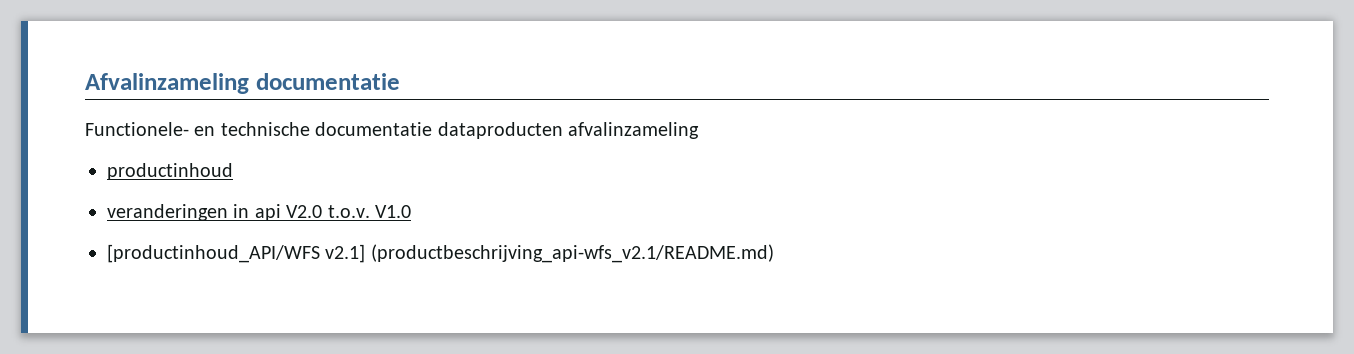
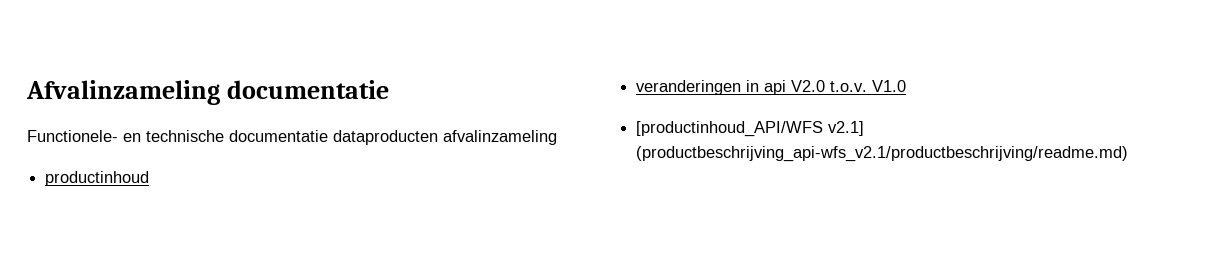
- [productinhoud_API/WFS v2.1] (productbeschrijving_api-wfs_v2.1/README.md)
+ [productinhoud_API/WFS v2.1] (productbeschrijving_api-wfs_v2.1/productbeschrijving/readme.md)

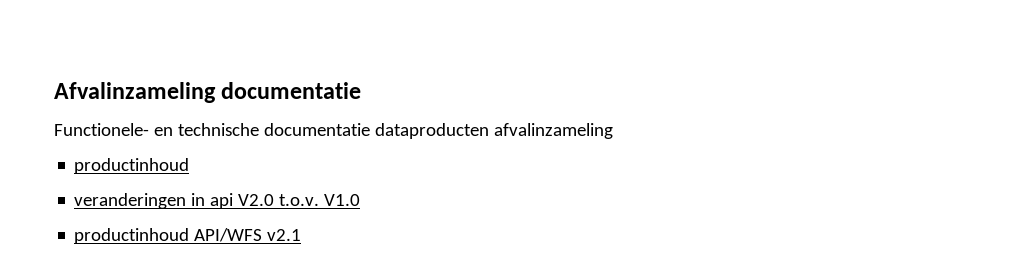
- [productinhoud_API/WFS v2.1] (productbeschrijving_api-wfs_v2.1/productbeschrijving/readme.md)
+ productinhoud API/WFS v2.1

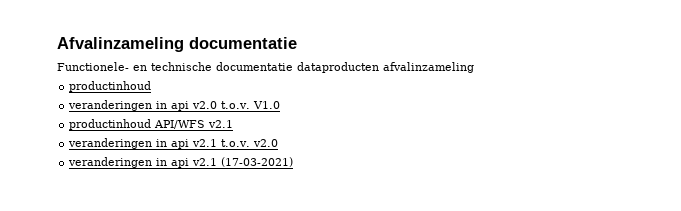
- veranderingen in api V2.0 t.o.v. V1.0
+ veranderingen in api v2.0 t.o.v. V1.0
+ veranderingen in api v2.1 t.o.v. v2.0
+ veranderingen in api v2.1 (17-03-2021)

